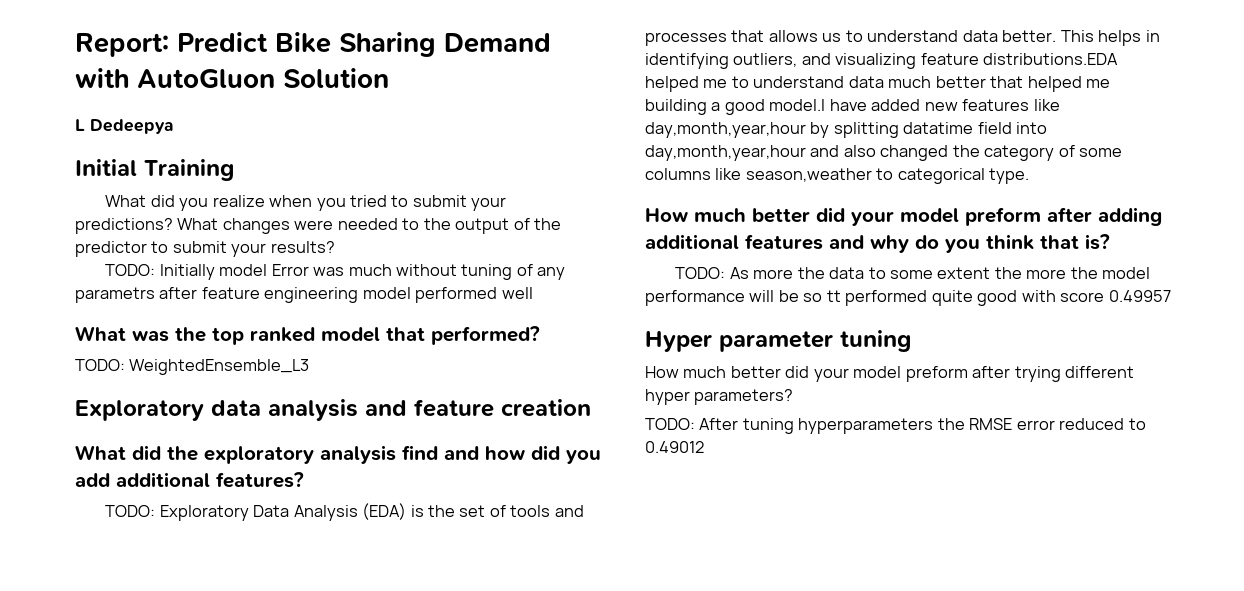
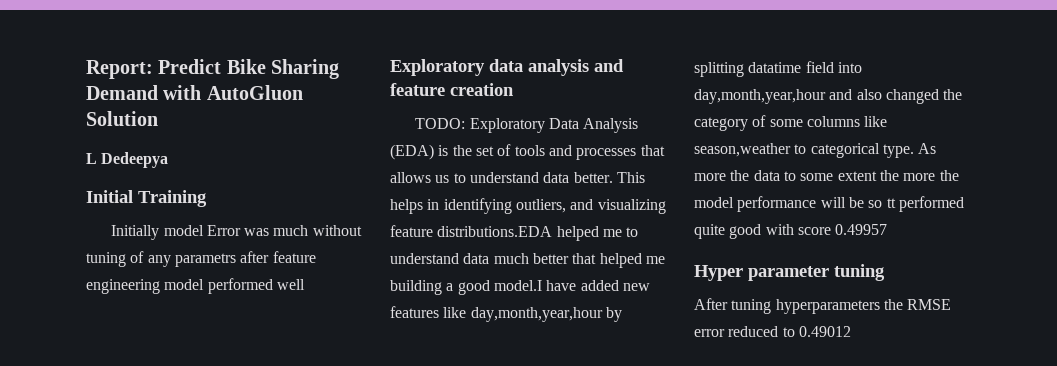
- What did you realize when you tried to submit your predictions? What changes were needed to the output of the predictor to submit your results?
- TODO: Initially model Error was much without tuning of any parametrs after feature engineering model performed well
+ Initially model Error was much without tuning of any parametrs after feature engineering model performed well
- What was the top ranked model that performed?
- TODO: WeightedEnsemble_L3
- What did the exploratory analysis find and how did you add additional features?
- This helps in identifying outliers, and visualizing feature distributions.EDA helped me to understand data much better that helped me building a good model.I have added new features like day,month,year,hour by splitting datatime field into day,month,year,hour and also changed the category of some columns like season,weather to categorical type.
- How much better did your model preform after adding additional features and why do you think that is?
- TODO: As more the data to some extent the more the model performance will be so tt performed quite good with score 0.49957
+ This helps in identifying outliers, and visualizing feature distributions.EDA helped me to understand data much better that helped me building a good model.I have added new features like day,month,year,hour by splitting datatime field into day,month,year,hour and also changed the category of some columns like season,weather to categorical type. As more the data to some extent the more the model performance will be so tt performed quite good with score 0.49957
- How much better did your model preform after trying different hyper parameters?
- TODO: After tuning hyperparameters the RMSE error reduced to 0.49012
+ After tuning hyperparameters the RMSE error reduced to 0.49012

